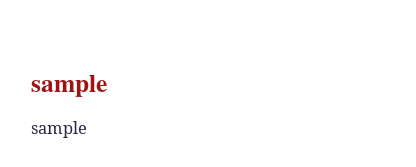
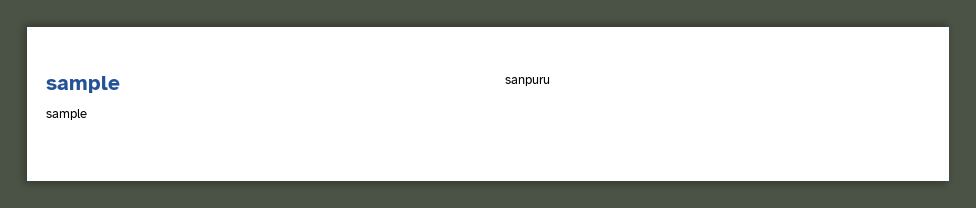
+ sanpuru

